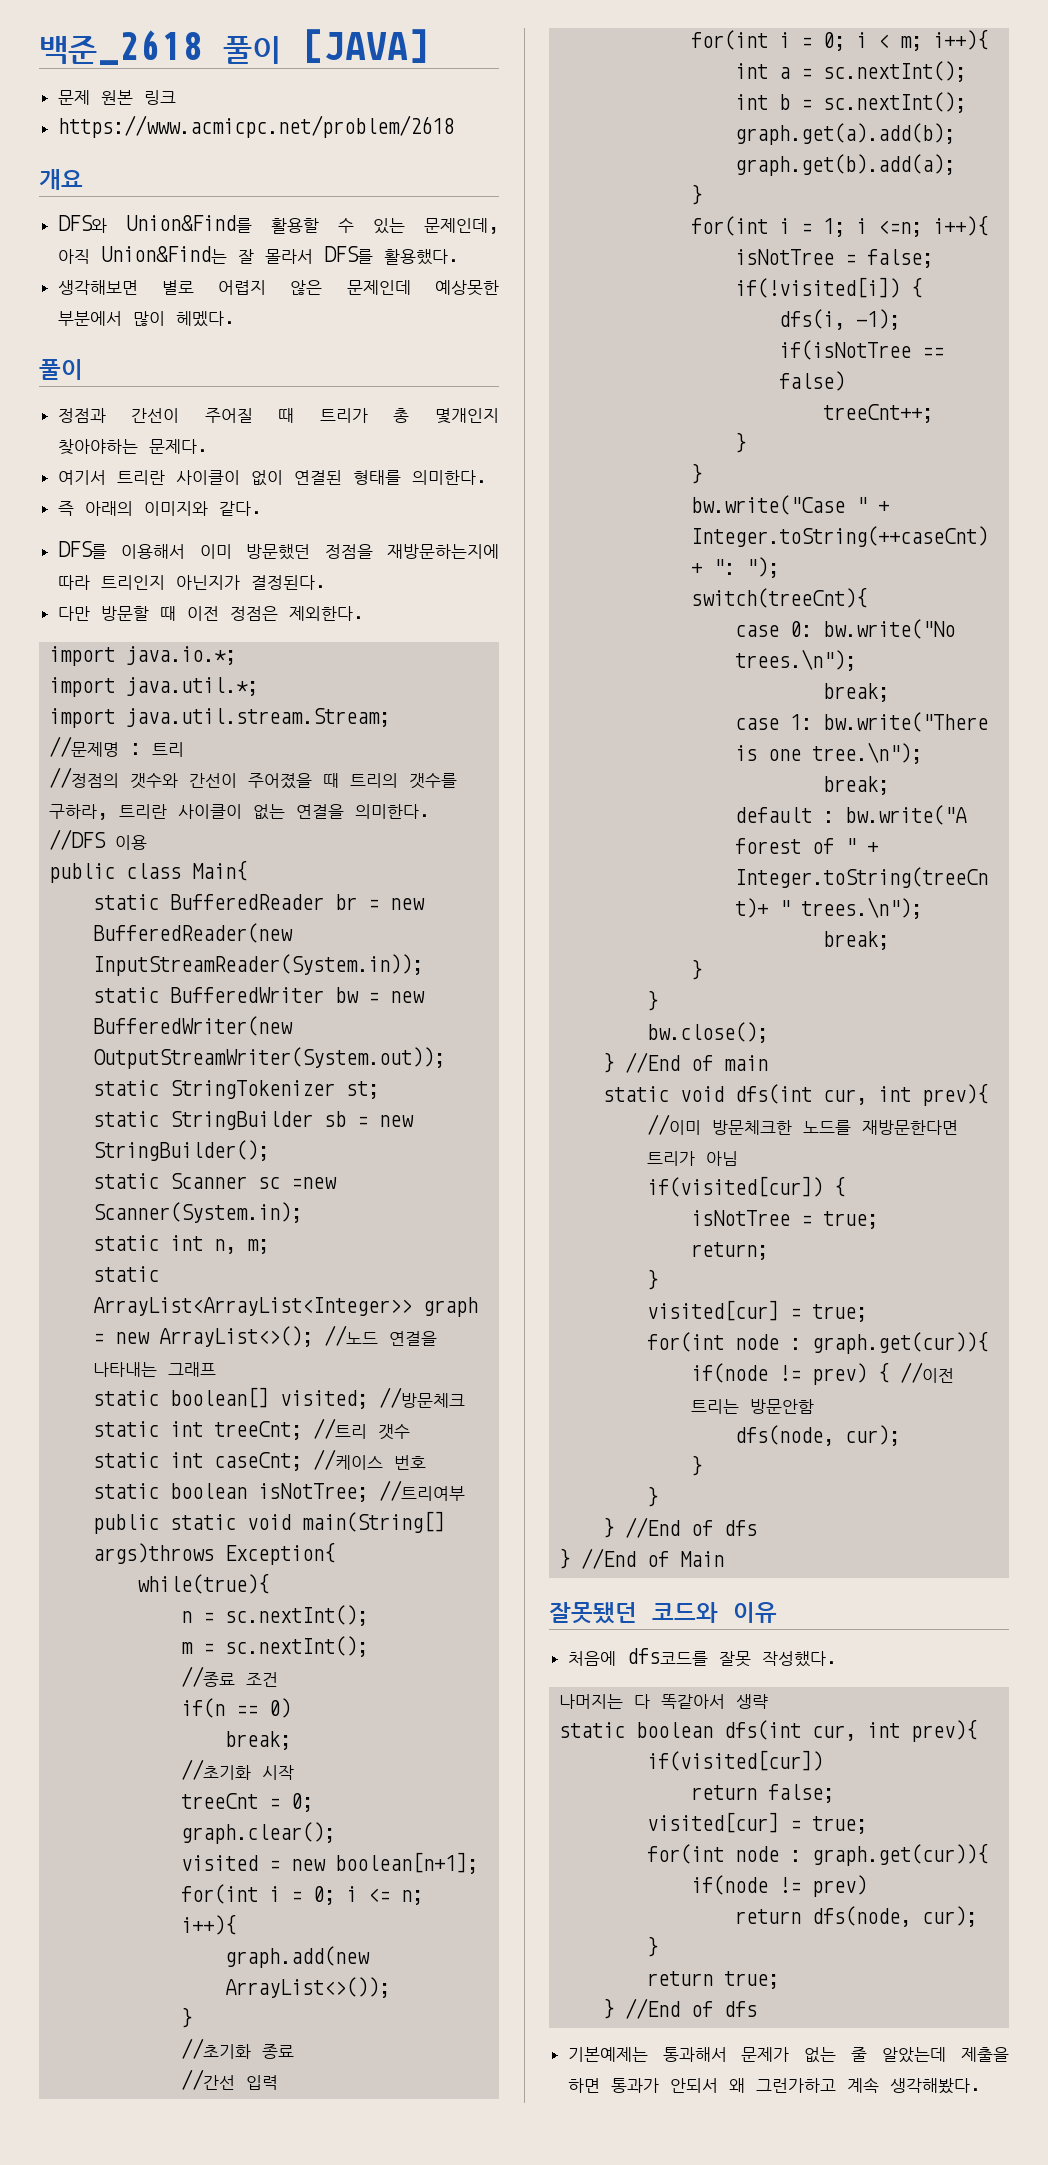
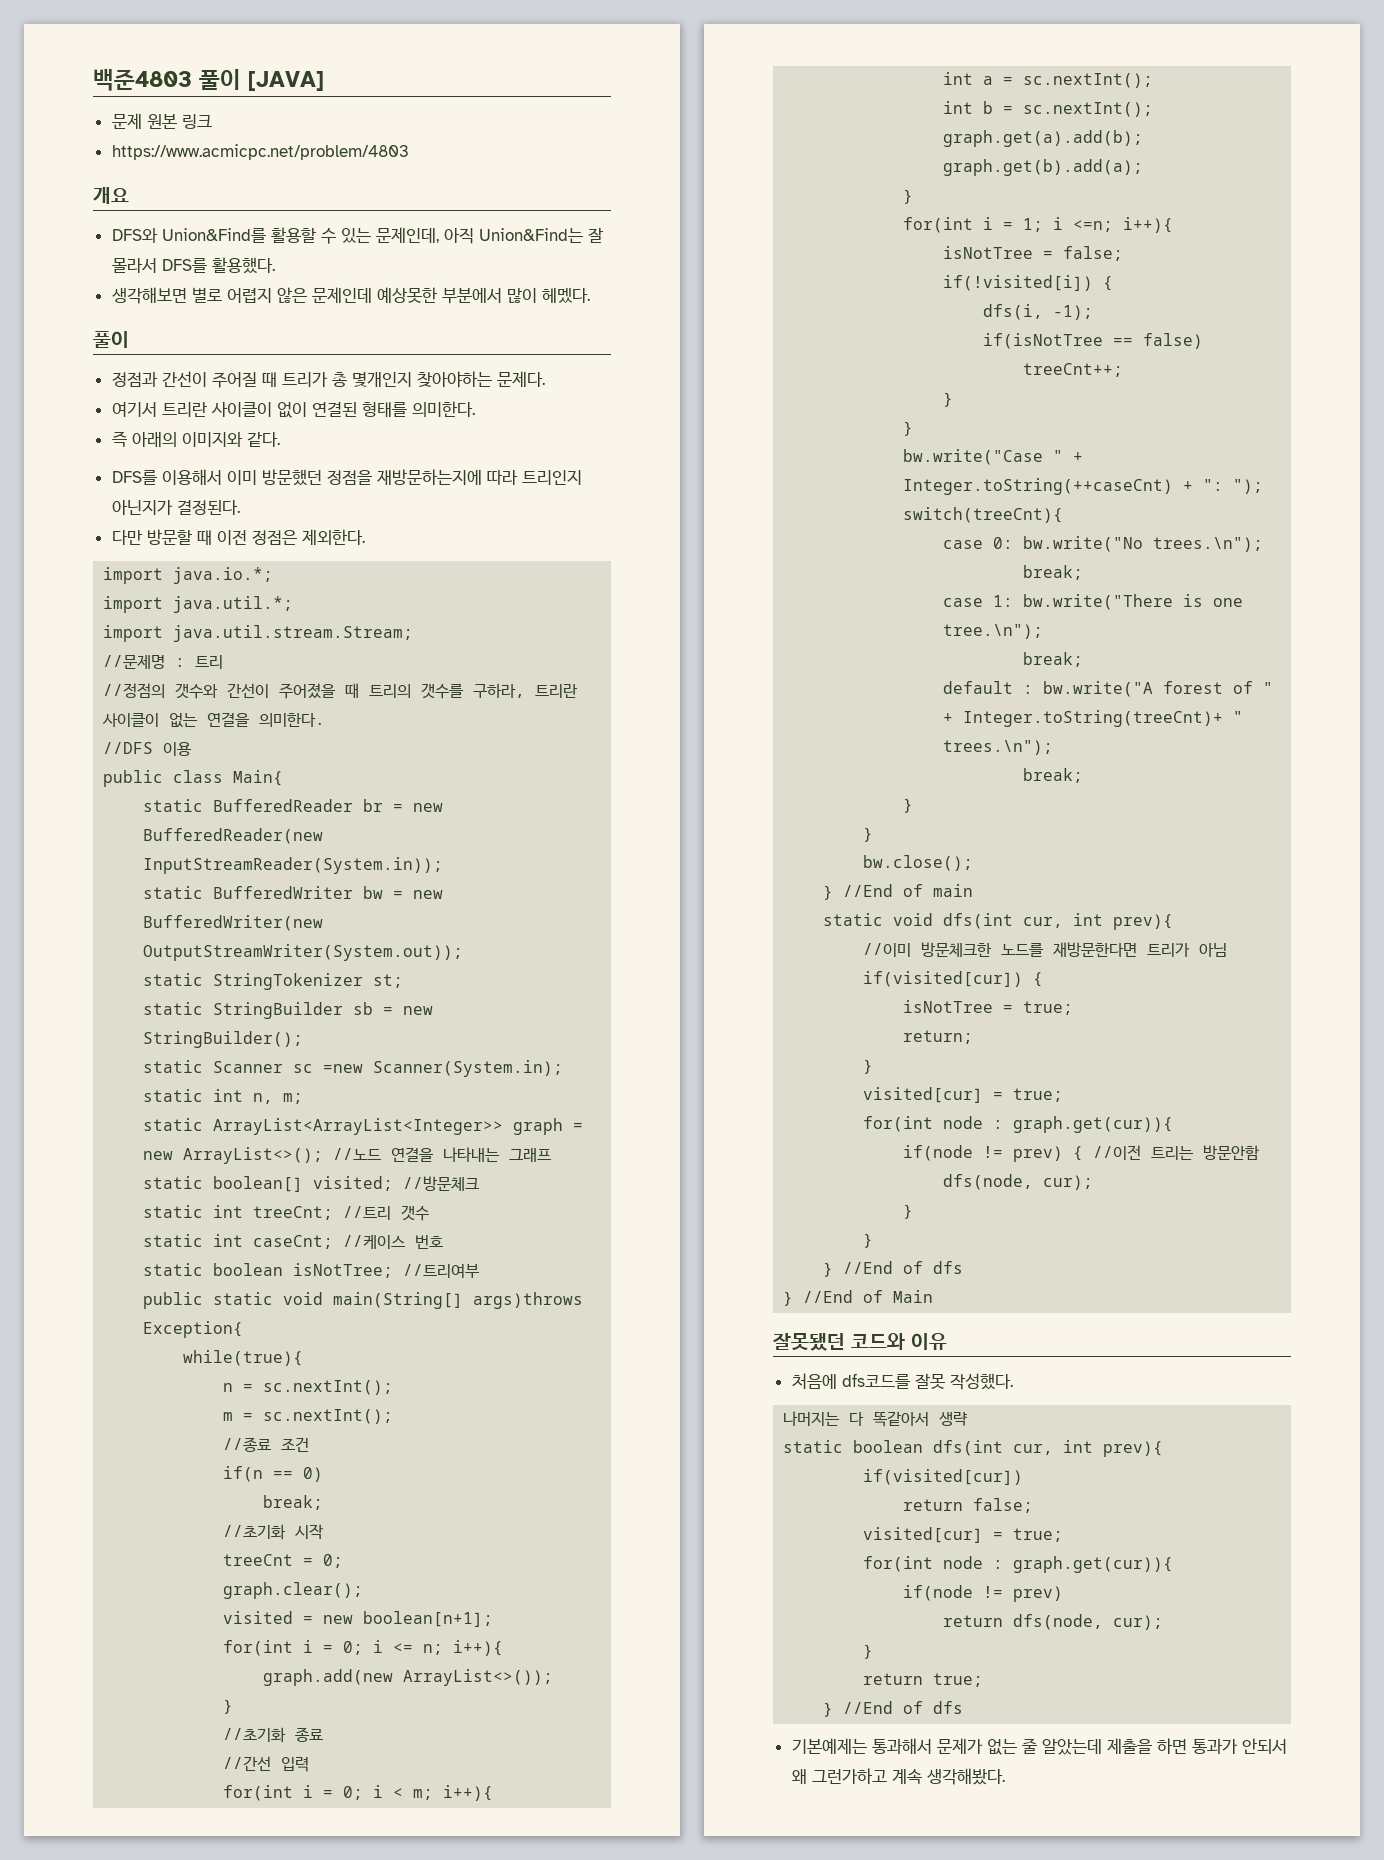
- 백준_2618 풀이 [JAVA]
+ 백준4803 풀이 [JAVA]
- https://www.acmicpc.net/problem/2618
+ https://www.acmicpc.net/problem/4803

